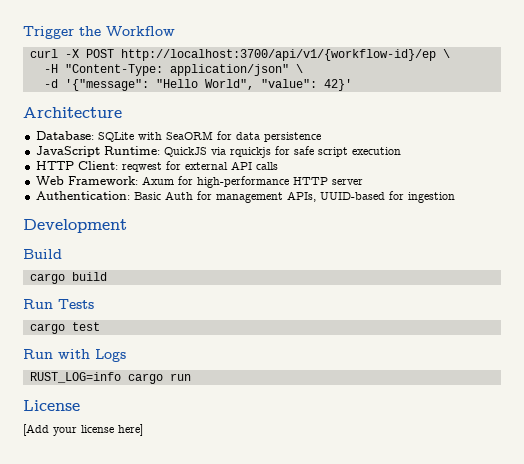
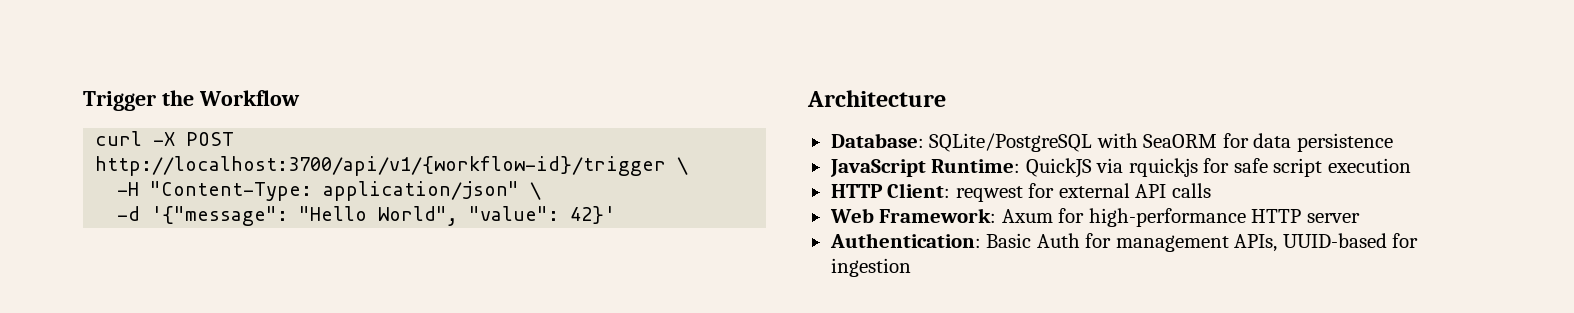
- curl -X POST http://localhost:3700/api/v1/{workflow-id}/ep \
+ curl -X POST http://localhost:3700/api/v1/{workflow-id}/trigger \
- Database: SQLite with SeaORM for data persistence
+ Database: SQLite/PostgreSQL with SeaORM for data persistence
- Development
- Build
- cargo build
- Run Tests
- cargo test
- Run with Logs
- RUST_LOG=info cargo run
- License
- [Add your license here]

